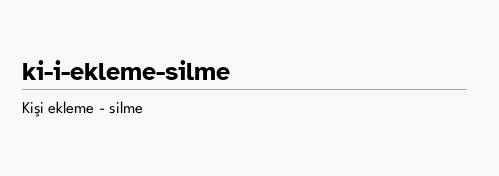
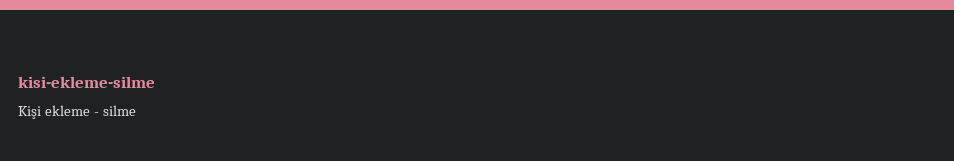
- ki-i-ekleme-silme
+ kisi-ekleme-silme

